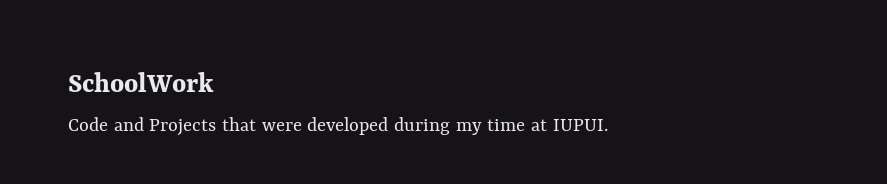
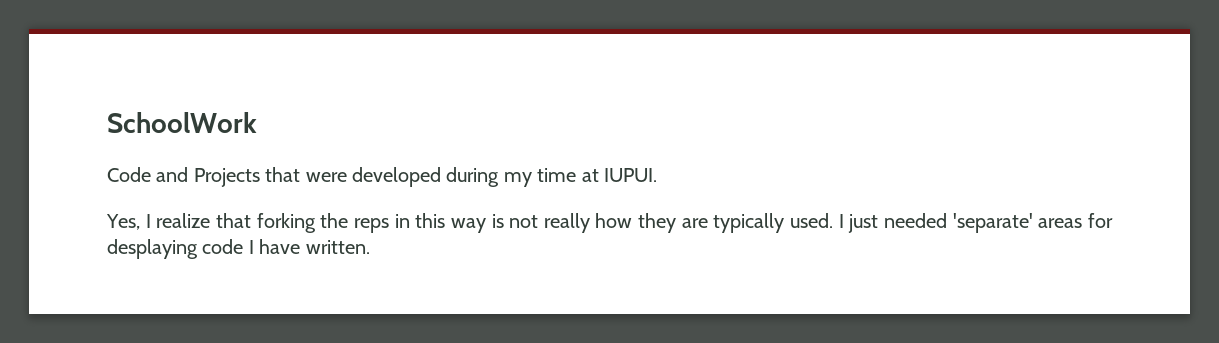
+ Yes, I realize that forking the reps in this way is not really how they are typically used. I just needed 'separate' areas for desplaying code I have written.

